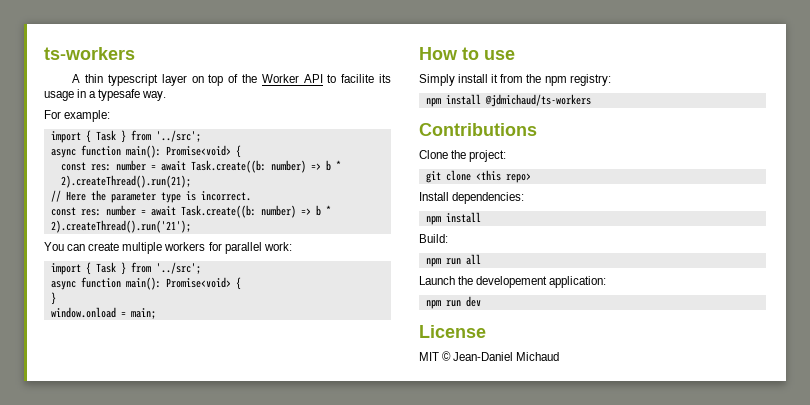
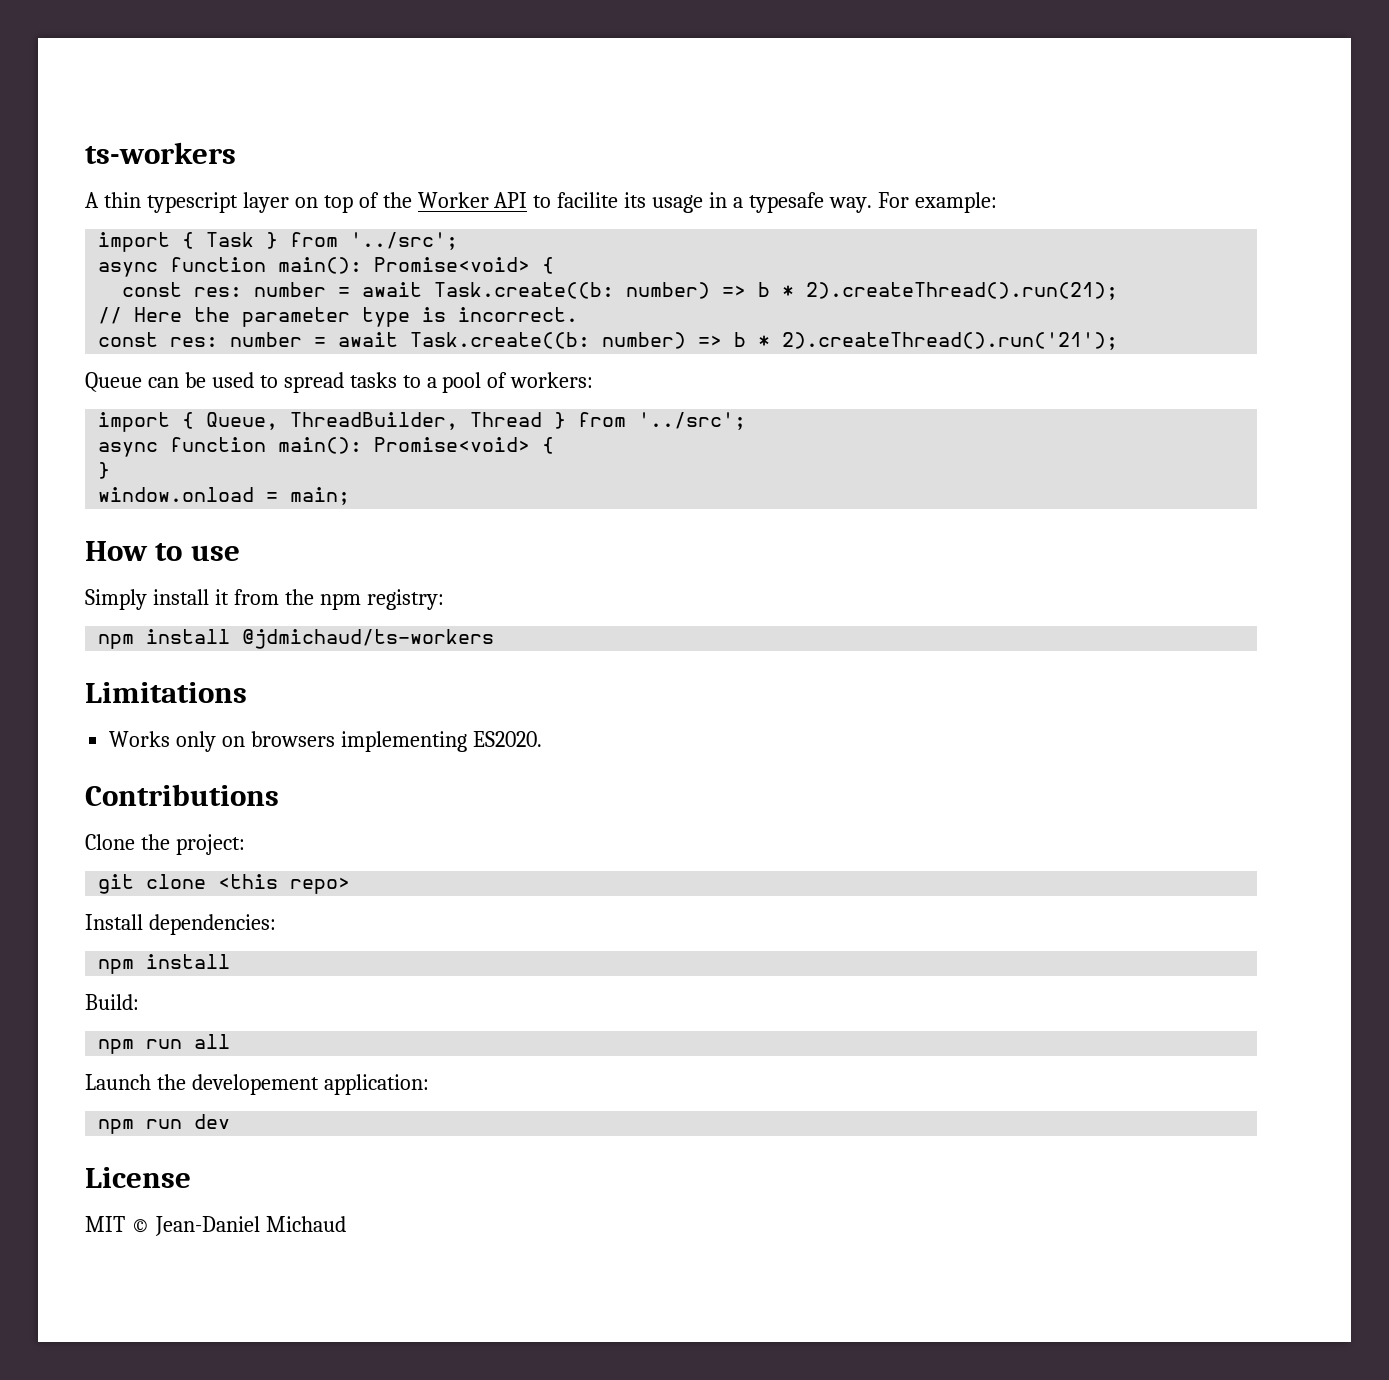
- A thin typescript layer on top of the Worker API to facilite its usage in a typesafe way.
- For example:
+ A thin typescript layer on top of the Worker API to facilite its usage in a typesafe way. For example:
- You can create multiple workers for parallel work:
- import { Task } from '../src';
+ Queue can be used to spread tasks to a pool of workers:
+ import { Queue, ThreadBuilder, Thread } from '../src';
+ Limitations
+ Works only on browsers implementing ES2020.

